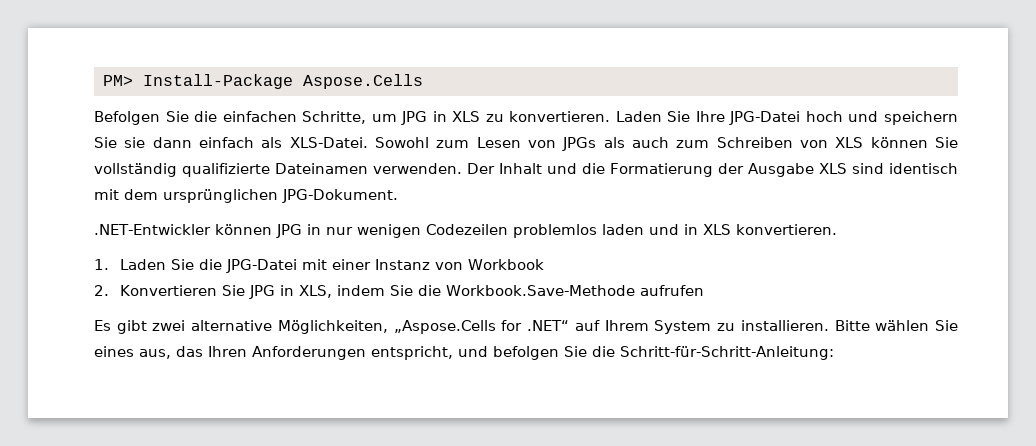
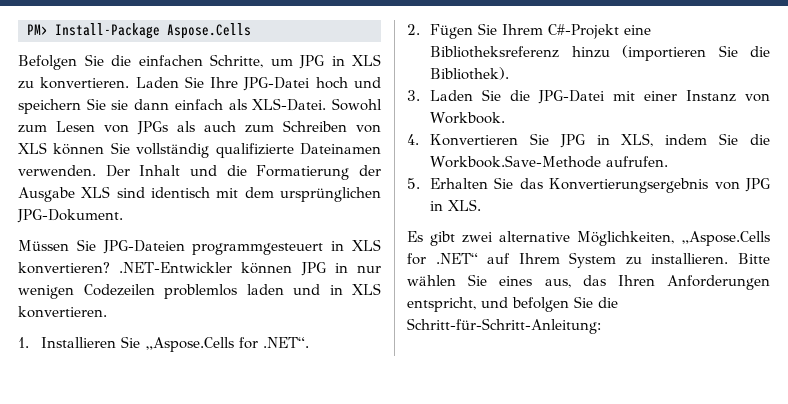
- .NET-Entwickler können JPG in nur wenigen Codezeilen problemlos laden und in XLS konvertieren.
+ Müssen Sie JPG-Dateien programmgesteuert in XLS konvertieren? .NET-Entwickler können JPG in nur wenigen Codezeilen problemlos laden und in XLS konvertieren.
- 1. Laden Sie die JPG-Datei mit einer Instanz von Workbook
- 2. Konvertieren Sie JPG in XLS, indem Sie die Workbook.Save-Methode aufrufen
+ 1. Installieren Sie „Aspose.Cells for .NET“.
+ 2. Fügen Sie Ihrem C#-Projekt eine Bibliotheksreferenz hinzu (importieren Sie die Bibliothek).
+ 3. Laden Sie die JPG-Datei mit einer Instanz von Workbook.
+ 4. Konvertieren Sie JPG in XLS, indem Sie die Workbook.Save-Methode aufrufen.
+ 5. Erhalten Sie das Konvertierungsergebnis von JPG in XLS.

